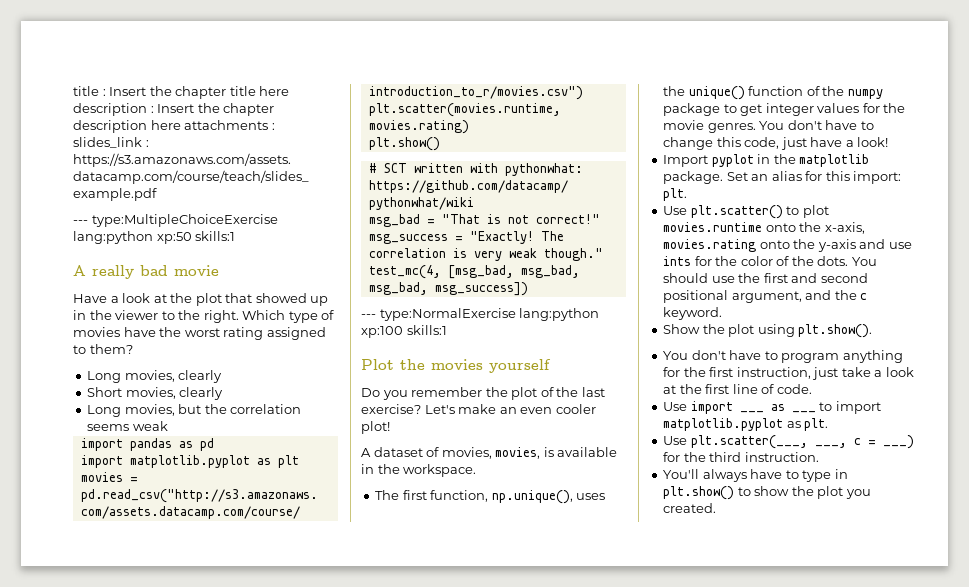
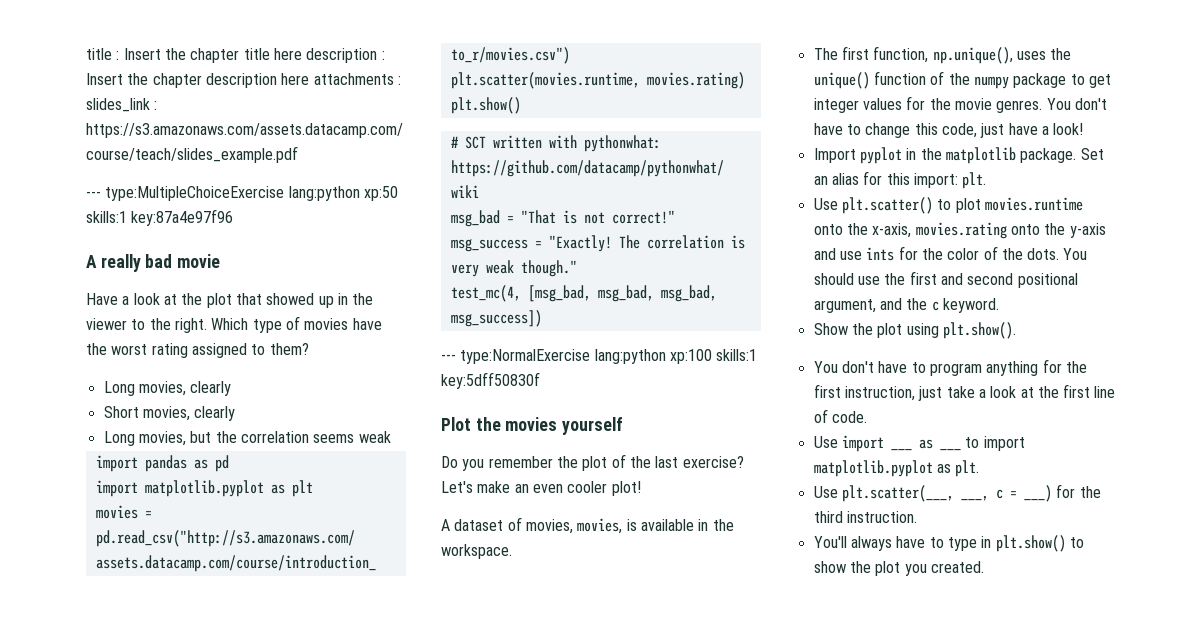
- --- type:MultipleChoiceExercise lang:python xp:50 skills:1
+ --- type:MultipleChoiceExercise lang:python xp:50 skills:1 key:87a4e97f96
- --- type:NormalExercise lang:python xp:100 skills:1
+ --- type:NormalExercise lang:python xp:100 skills:1 key:5dff50830f

